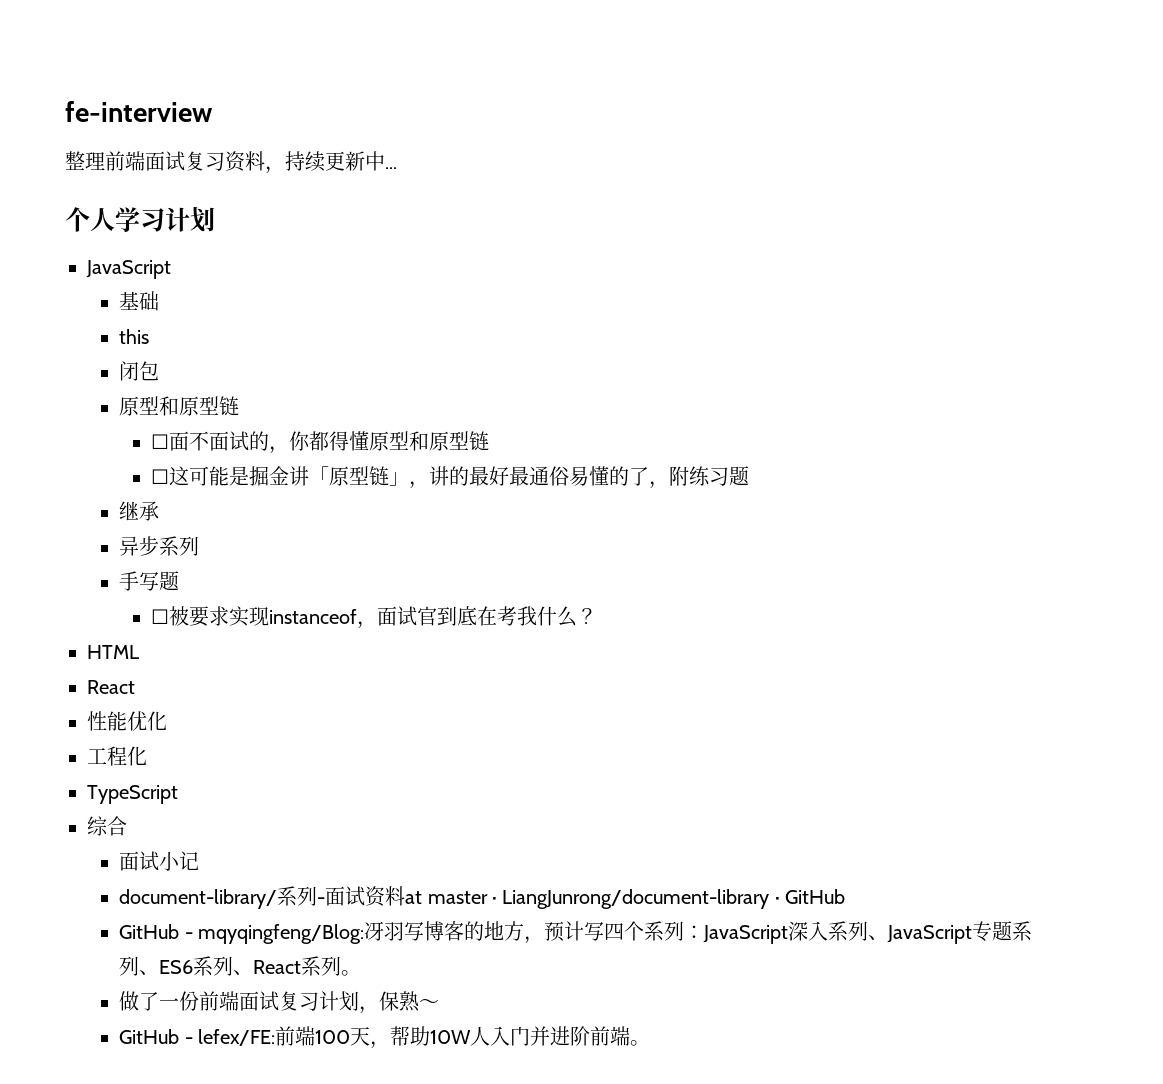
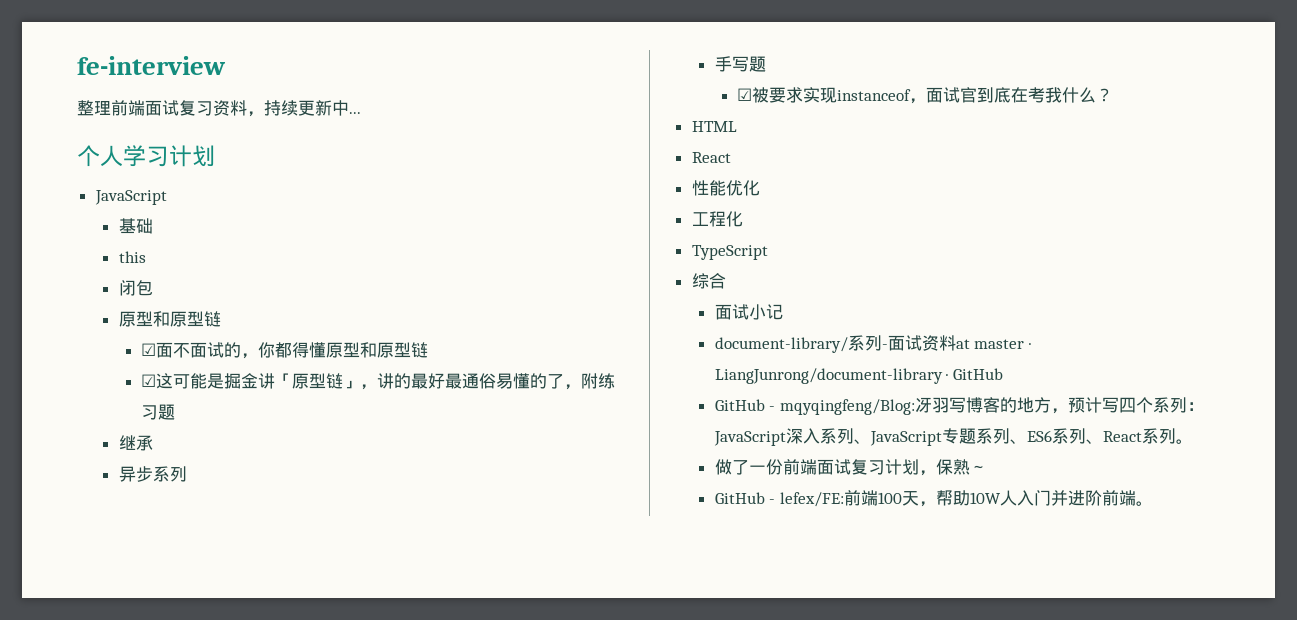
- ☐面不面试的，你都得懂原型和原型链
+ ☑面不面试的，你都得懂原型和原型链
- ☐这可能是掘金讲「原型链」，讲的最好最通俗易懂的了，附练习题
+ ☑这可能是掘金讲「原型链」，讲的最好最通俗易懂的了，附练习题
- ☐被要求实现instanceof，面试官到底在考我什么？
+ ☑被要求实现instanceof，面试官到底在考我什么？

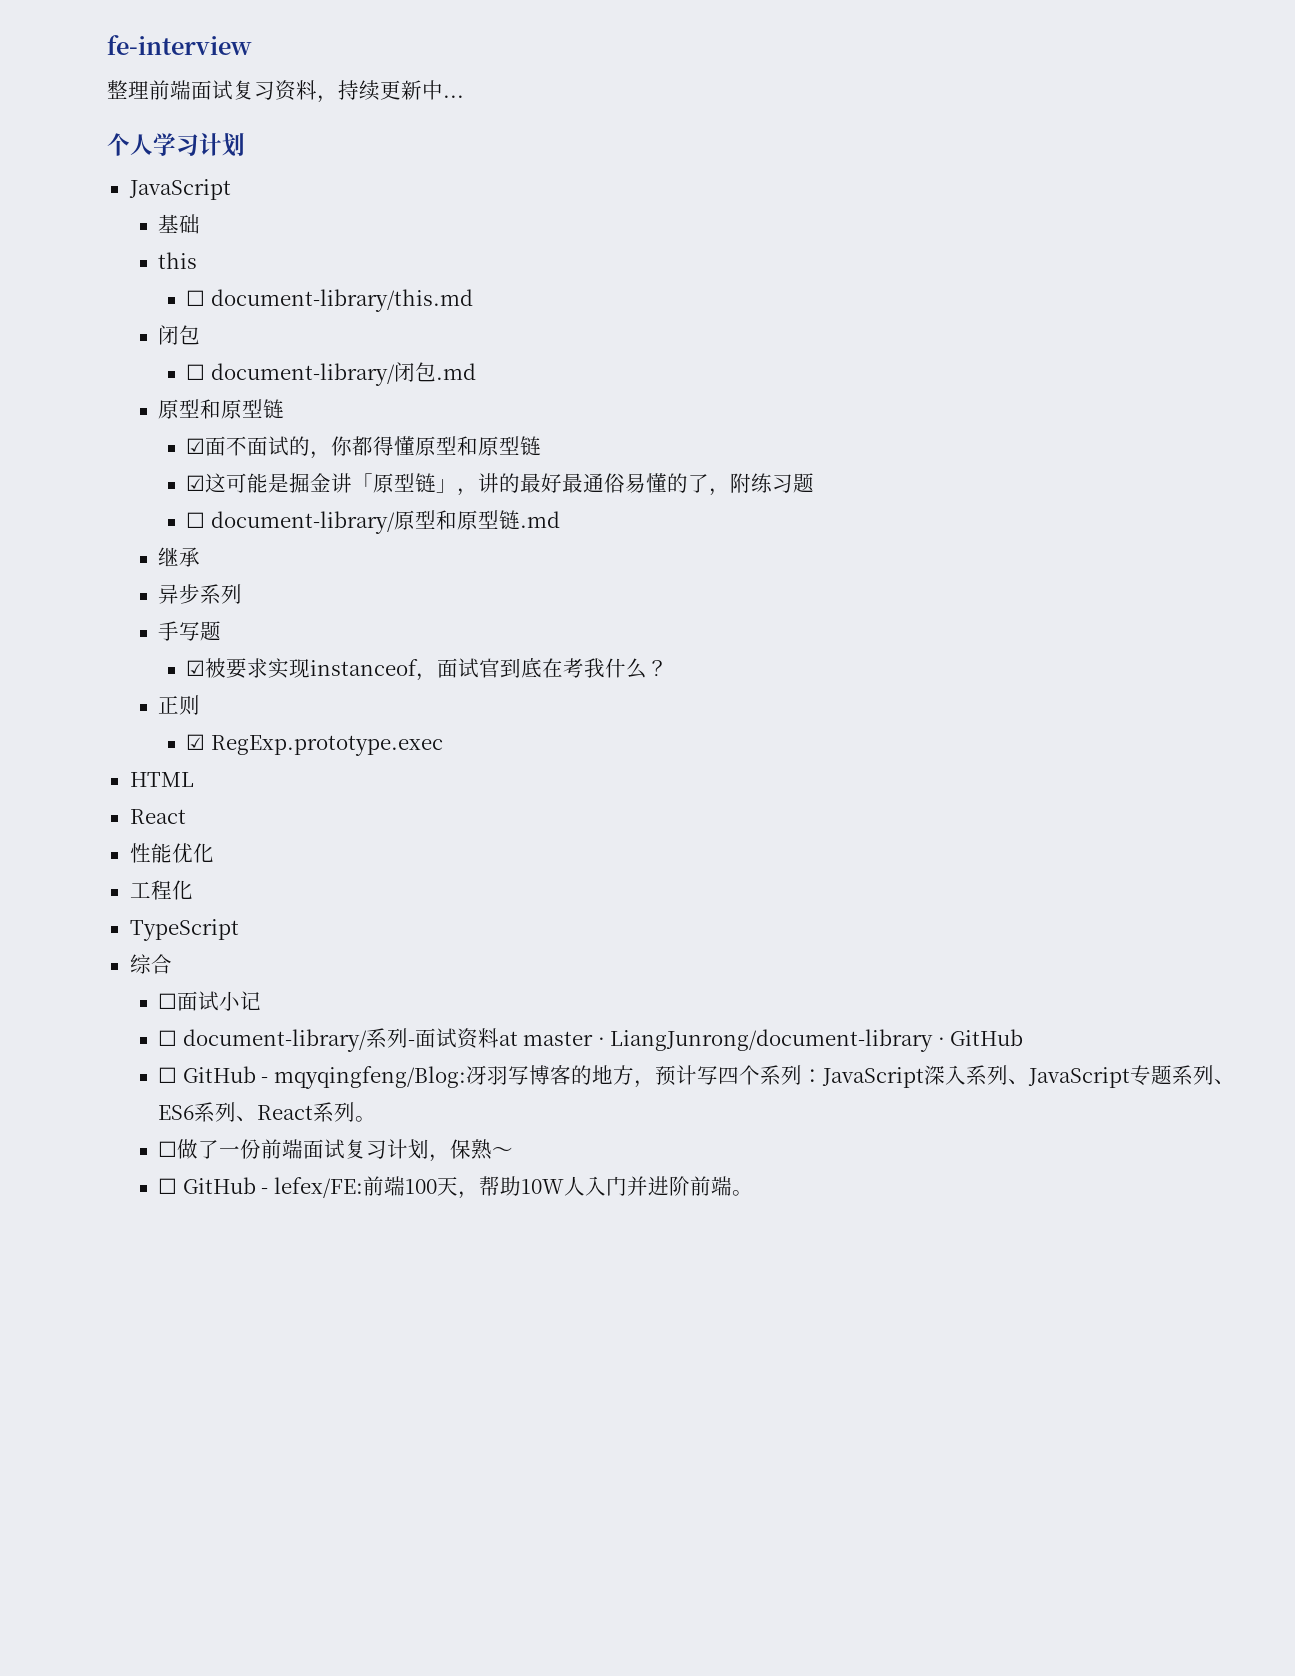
+ ☐ document-library/this.md
  闭包
+ ☐ document-library/闭包.md
+ ☐ document-library/原型和原型链.md
+ 正则
+ ☑ RegExp.prototype.exec
- 面试小记
+ ☐面试小记
- document-library/系列-面试资料at master · LiangJunrong/document-library · GitHub
+ ☐ document-library/系列-面试资料at master · LiangJunrong/document-library · GitHub
- GitHub - mqyqingfeng/Blog:冴羽写博客的地方，预计写四个系列：JavaScript深入系列、JavaScript专题系列、ES6系列、React系列。
+ ☐ GitHub - mqyqingfeng/Blog:冴羽写博客的地方，预计写四个系列：JavaScript深入系列、JavaScript专题系列、ES6系列、React系列。
- 做了一份前端面试复习计划，保熟～
+ ☐做了一份前端面试复习计划，保熟～
- GitHub - lefex/FE:前端100天，帮助10W人入门并进阶前端。
+ ☐ GitHub - lefex/FE:前端100天，帮助10W人入门并进阶前端。

